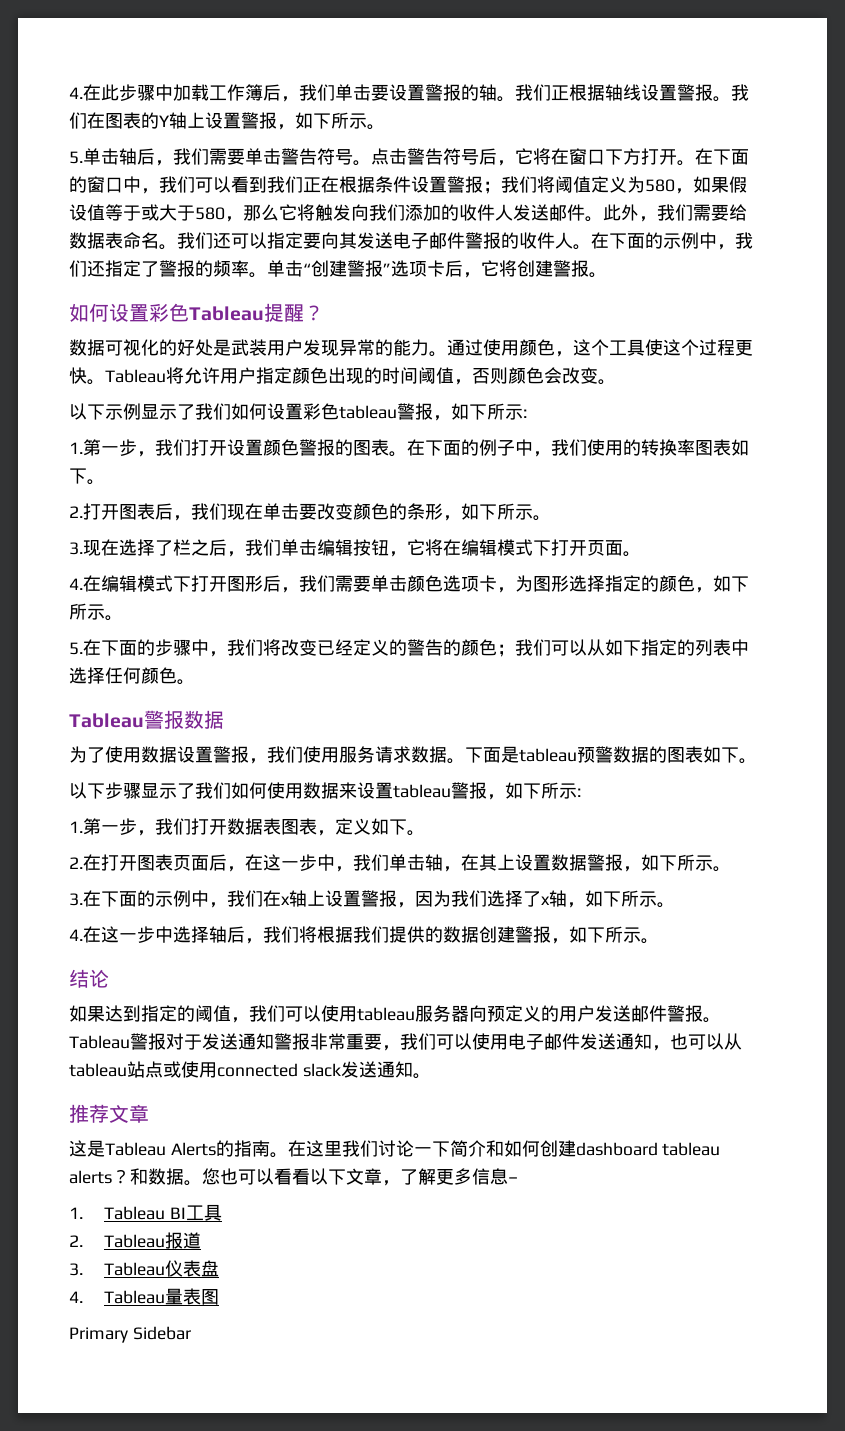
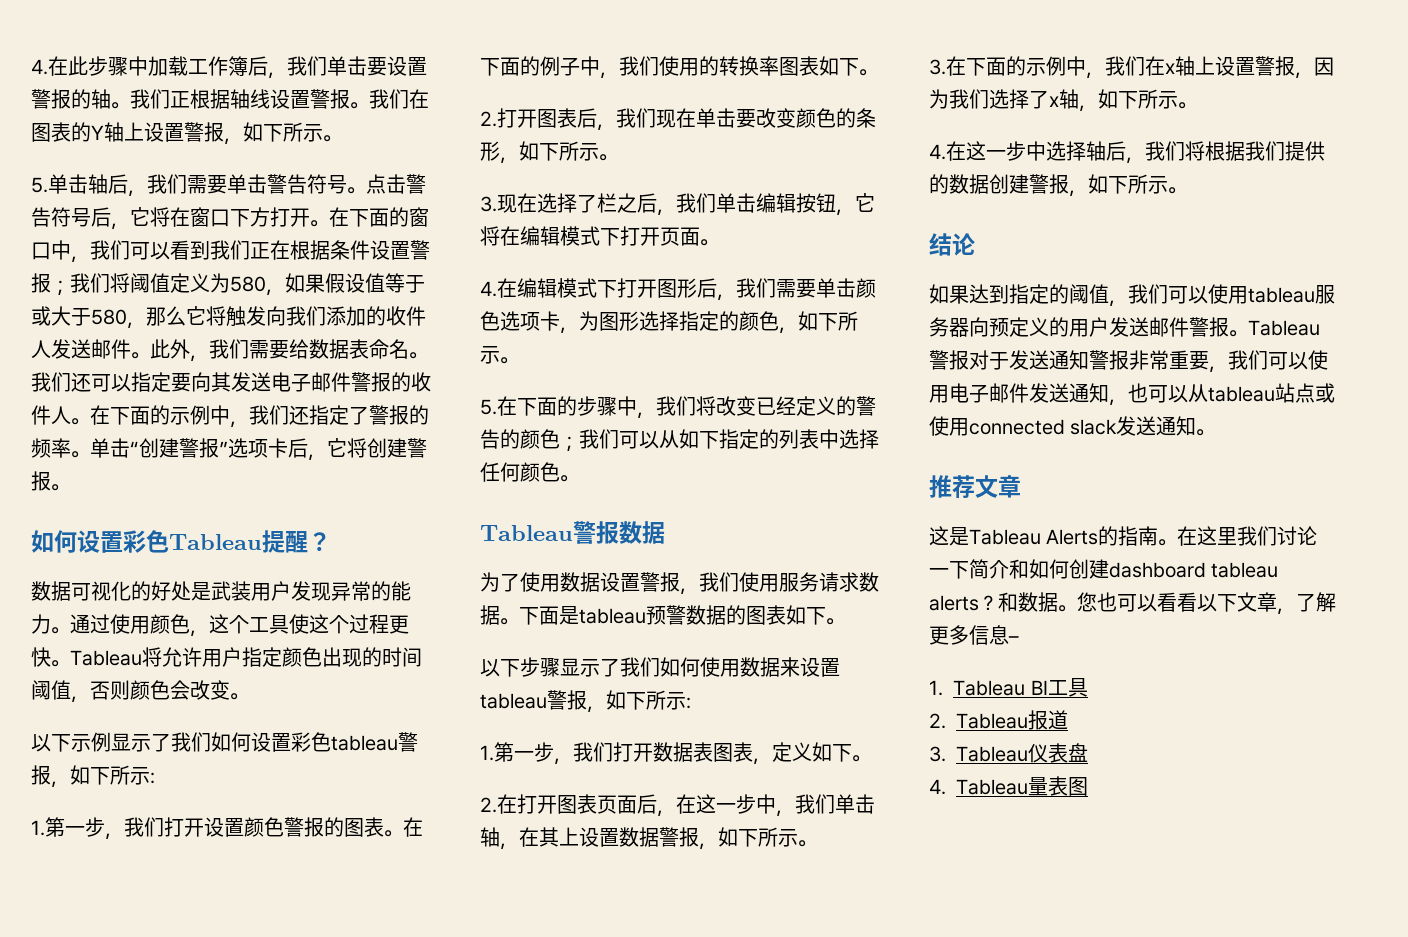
- Primary Sidebar

